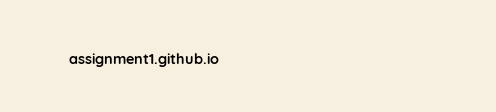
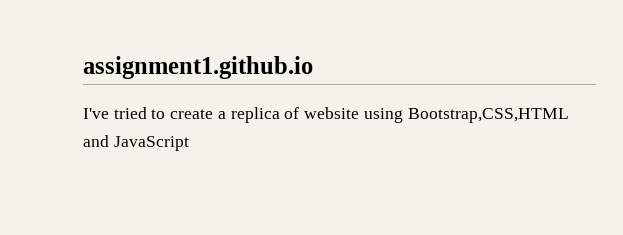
+ I've tried to create a replica of website using Bootstrap,CSS,HTML and JavaScript

